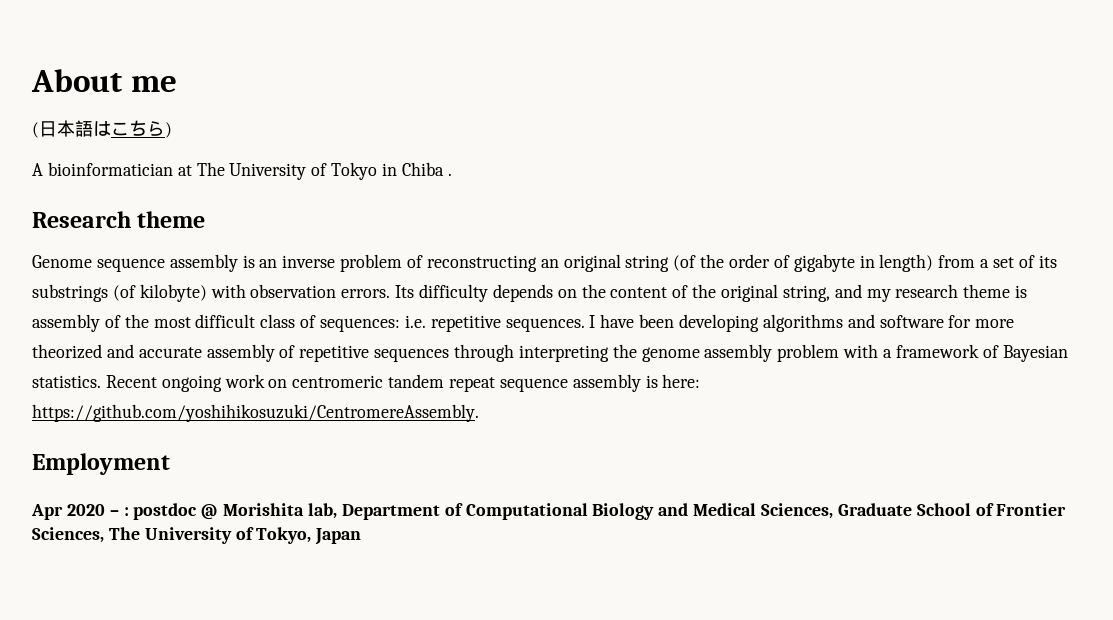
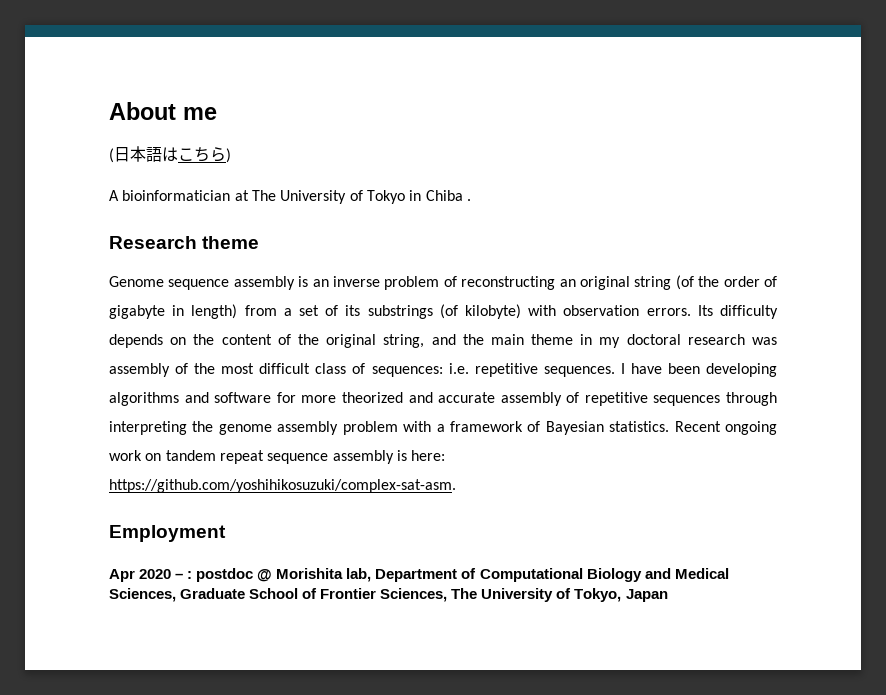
- Its difficulty depends on the content of the original string, and my research theme is assembly of the most difficult class of sequences: i.e. repetitive sequences.
+ Its difficulty depends on the content of the original string, and the main theme in my doctoral research was assembly of the most difficult class of sequences: i.e. repetitive sequences.
- Recent ongoing work on centromeric tandem repeat sequence assembly is here: https://github.com/yoshihikosuzuki/CentromereAssembly.
+ Recent ongoing work on tandem repeat sequence assembly is here: https://github.com/yoshihikosuzuki/complex-sat-asm.

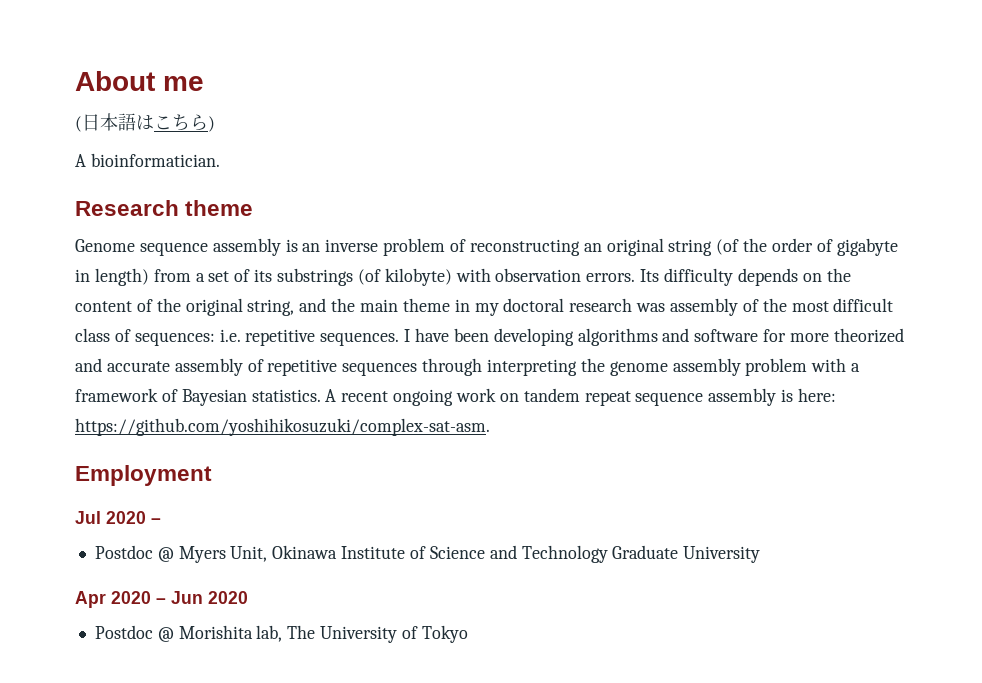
- A bioinformatician at The University of Tokyo in Chiba .
+ A bioinformatician.
- Recent ongoing work on tandem repeat sequence assembly is here: https://github.com/yoshihikosuzuki/complex-sat-asm.
+ A recent ongoing work on tandem repeat sequence assembly is here: https://github.com/yoshihikosuzuki/complex-sat-asm.
- Apr 2020 – : postdoc @ Morishita lab, Department of Computational Biology and Medical Sciences, Graduate School of Frontier Sciences, The University of Tokyo, Japan
+ Jul 2020 –
+ Postdoc @ Myers Unit, Okinawa Institute of Science and Technology Graduate University
+ Apr 2020 – Jun 2020
+ Postdoc @ Morishita lab, The University of Tokyo

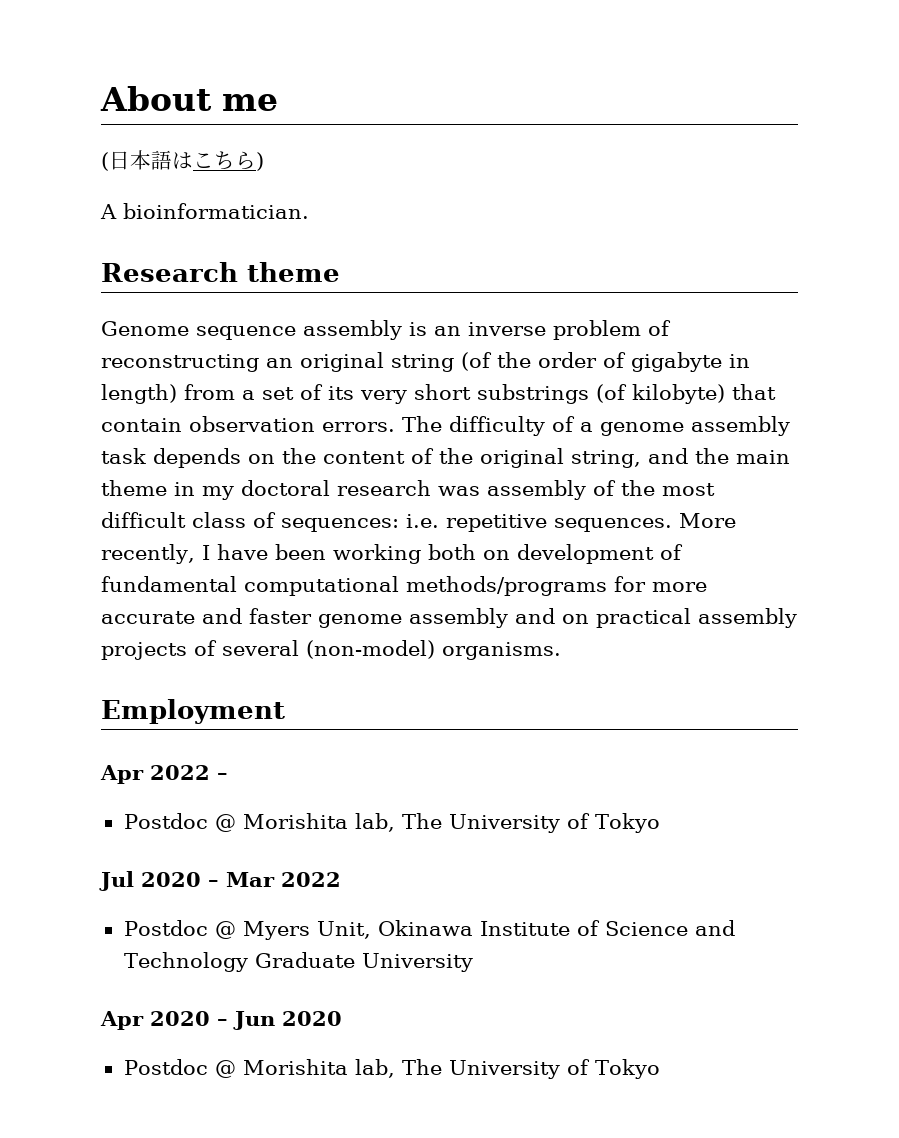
- Genome sequence assembly is an inverse problem of reconstructing an original string (of the order of gigabyte in length) from a set of its substrings (of kilobyte) with observation errors. Its difficulty depends on the content of the original string, and the main theme in my doctoral research was assembly of the most difficult class of sequences: i.e. repetitive sequences.
+ Genome sequence assembly is an inverse problem of reconstructing an original string (of the order of gigabyte in length) from a set of its very short substrings (of kilobyte) that contain observation errors. The difficulty of a genome assembly task depends on the content of the original string, and the main theme in my doctoral research was assembly of the most difficult class of sequences: i.e. repetitive sequences.
- I have been developing algorithms and software for more theorized and accurate assembly of repetitive sequences through interpreting the genome assembly problem with a framework of Bayesian statistics. A recent ongoing work on tandem repeat sequence assembly is here: https://github.com/yoshihikosuzuki/complex-sat-asm.
+ More recently, I have been working both on development of fundamental computational methods/programs for more accurate and faster genome assembly and on practical assembly projects of several (non-model) organisms.
  Employment
+ Apr 2022 –
+ Postdoc @ Morishita lab, The University of Tokyo
- Jul 2020 –
+ Jul 2020 – Mar 2022

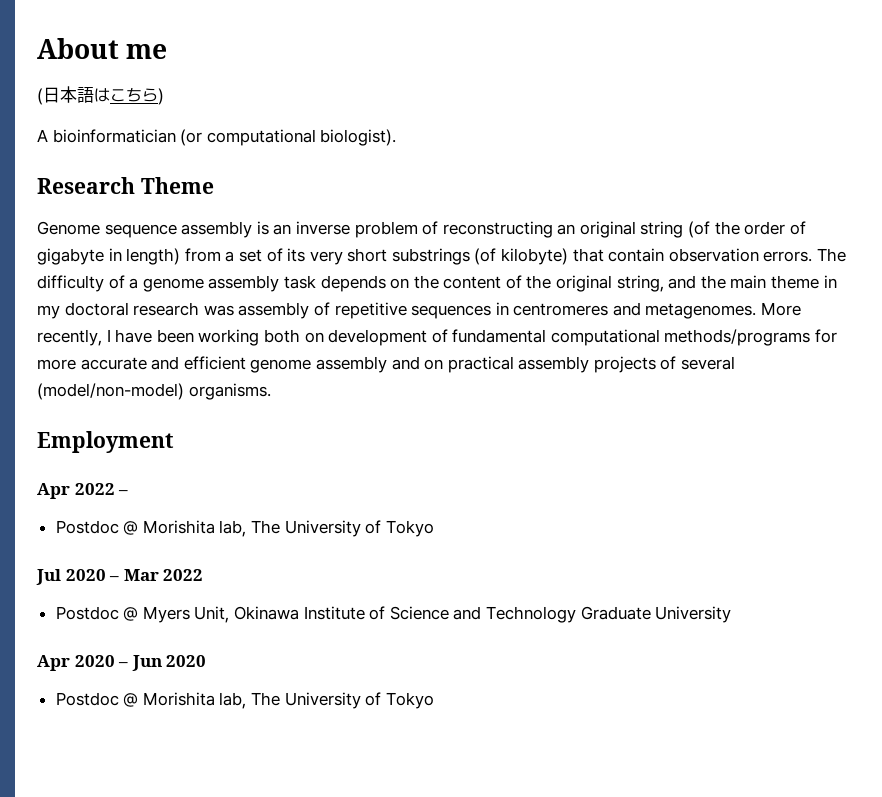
- A bioinformatician.
+ A bioinformatician (or computational biologist).
- Research theme
+ Research Theme
- The difficulty of a genome assembly task depends on the content of the original string, and the main theme in my doctoral research was assembly of the most difficult class of sequences: i.e. repetitive sequences.
+ The difficulty of a genome assembly task depends on the content of the original string, and the main theme in my doctoral research was assembly of repetitive sequences in centromeres and metagenomes.
- More recently, I have been working both on development of fundamental computational methods/programs for more accurate and faster genome assembly and on practical assembly projects of several (non-model) organisms.
+ More recently, I have been working both on development of fundamental computational methods/programs for more accurate and efficient genome assembly and on practical assembly projects of several (model/non-model) organisms.

